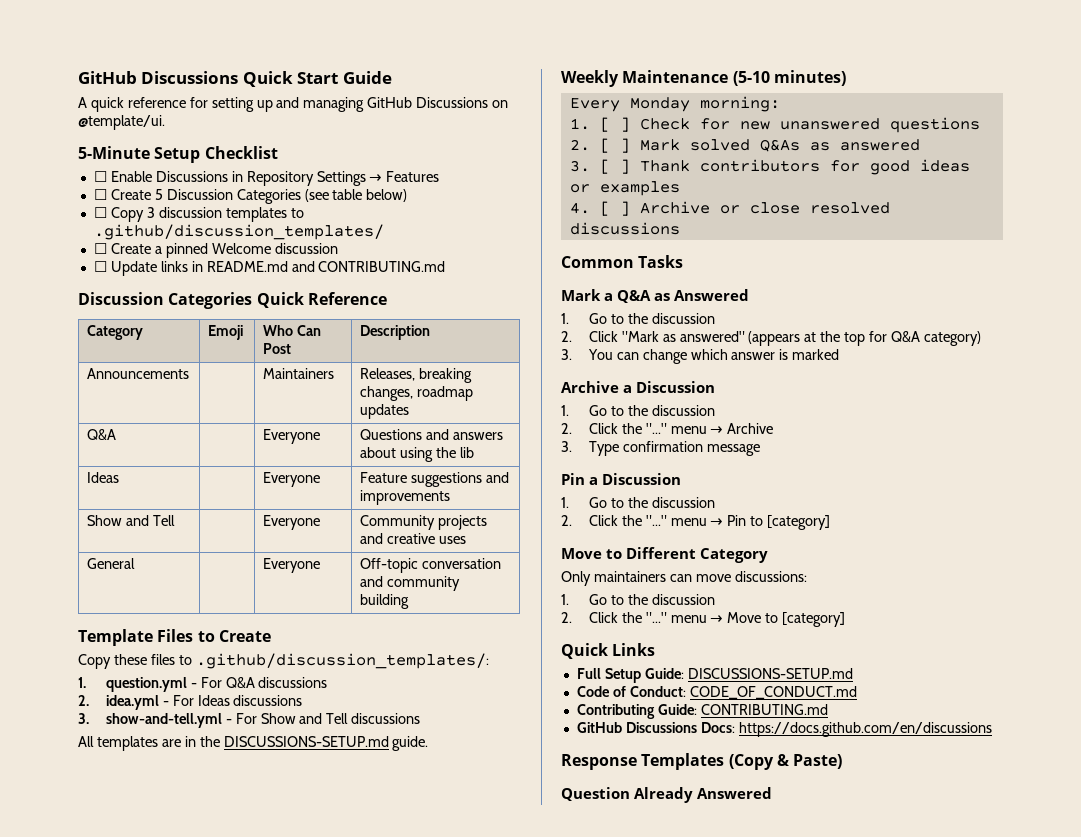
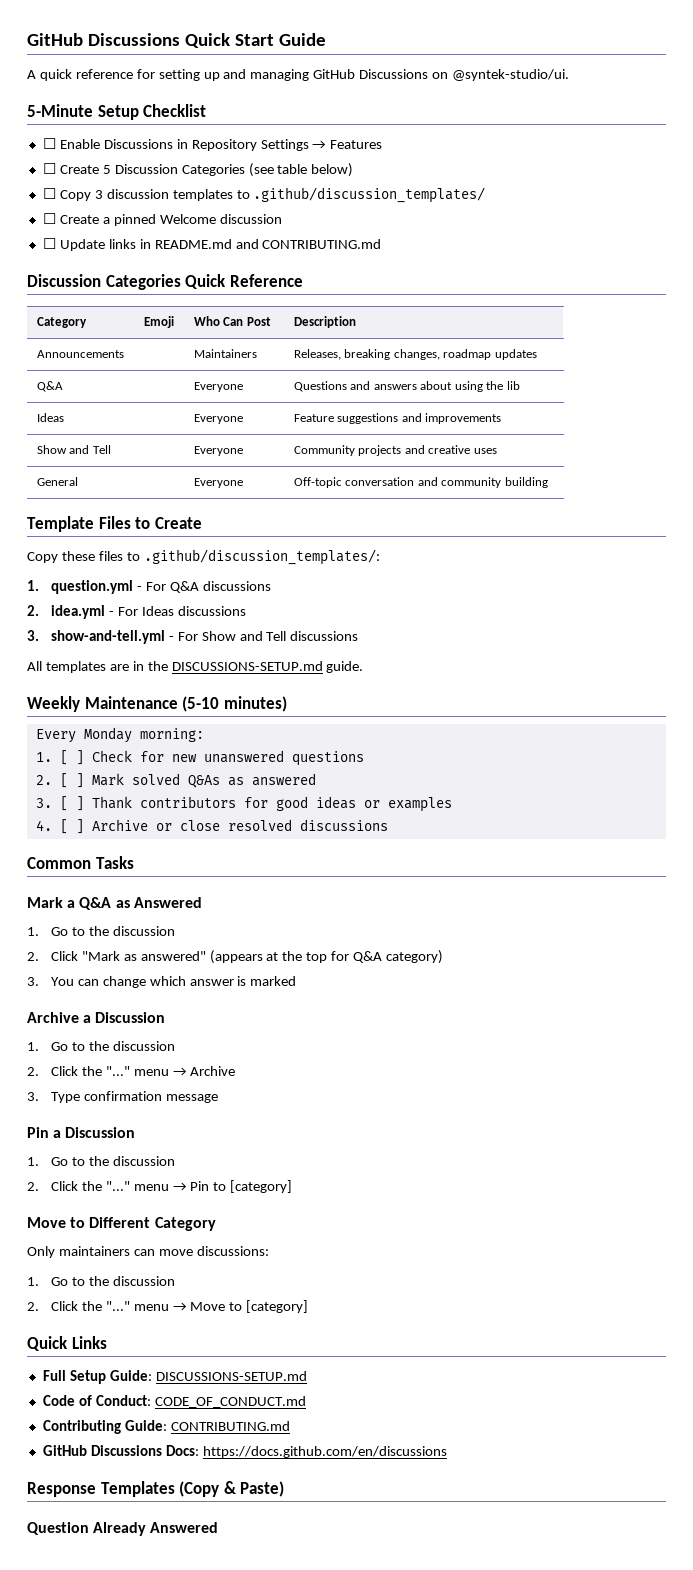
- A quick reference for setting up and managing GitHub Discussions on @template/ui.
+ A quick reference for setting up and managing GitHub Discussions on @syntek-studio/ui.

